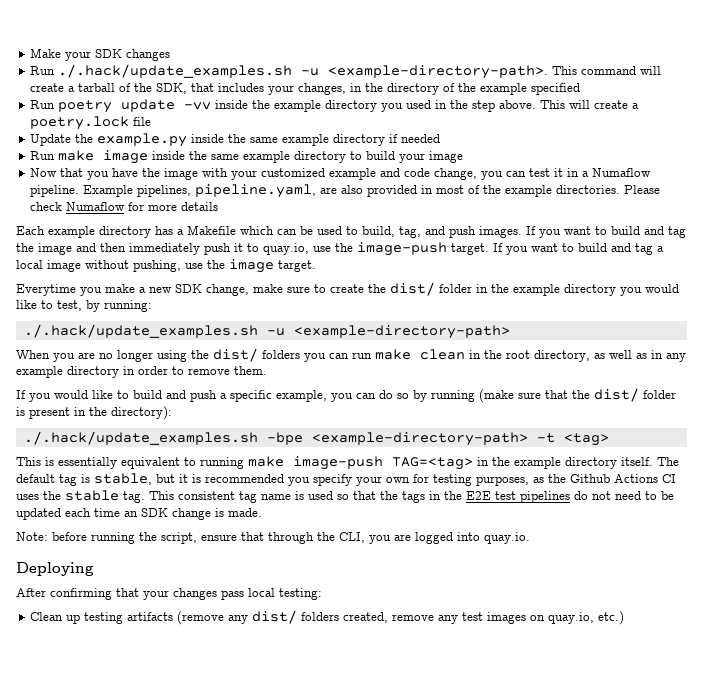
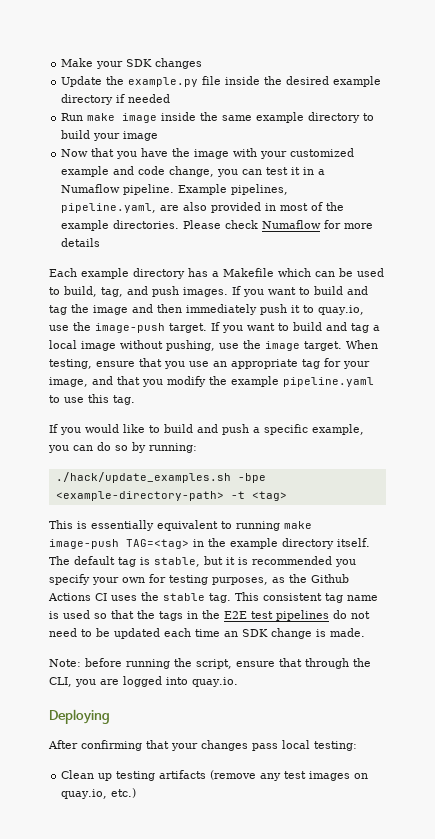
- Run ./.hack/update_examples.sh -u <example-directory-path>. This command will create a tarball of the SDK, that includes your changes, in the directory of the example specified
- Run poetry update -vv inside the example directory you used in the step above. This will create a poetry.lock file
- Update the example.py inside the same example directory if needed
+ Update the example.py file inside the desired example directory if needed
- If you want to build and tag a local image without pushing, use the image target.
- Everytime you make a new SDK change, make sure to create the dist/ folder in the example directory you would like to test, by running:
- ./.hack/update_examples.sh -u <example-directory-path>
- When you are no longer using the dist/ folders you can run make clean in the root directory, as well as in any example directory in order to remove them.
+ If you want to build and tag a local image without pushing, use the image target. When testing, ensure that you use an appropriate tag for your image, and that you modify the example pipeline.yaml to use this tag.
- If you would like to build and push a specific example, you can do so by running (make sure that the dist/ folder is present in the directory):
- ./.hack/update_examples.sh -bpe <example-directory-path> -t <tag>
+ If you would like to build and push a specific example, you can do so by running:
+ ./hack/update_examples.sh -bpe <example-directory-path> -t <tag>
- Clean up testing artifacts (remove any dist/ folders created, remove any test images on quay.io, etc.)
+ Clean up testing artifacts (remove any test images on quay.io, etc.)

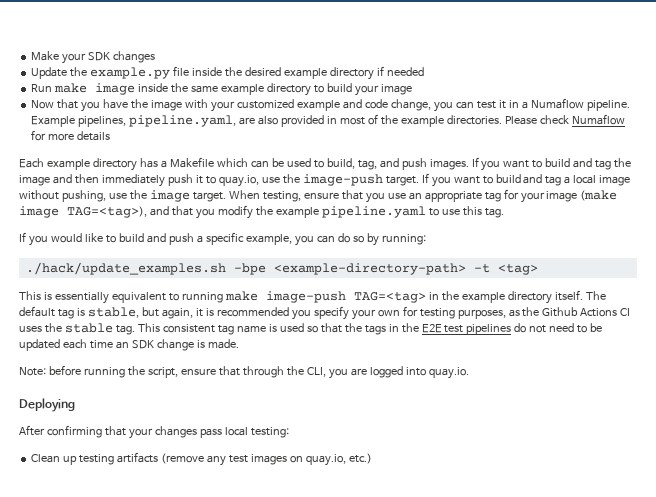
- When testing, ensure that you use an appropriate tag for your image, and that you modify the example pipeline.yaml to use this tag.
+ When testing, ensure that you use an appropriate tag for your image (make image TAG=<tag>), and that you modify the example pipeline.yaml to use this tag.
- The default tag is stable, but it is recommended you specify your own for testing purposes, as the Github Actions CI uses the stable tag.
+ The default tag is stable, but again, it is recommended you specify your own for testing purposes, as the Github Actions CI uses the stable tag.

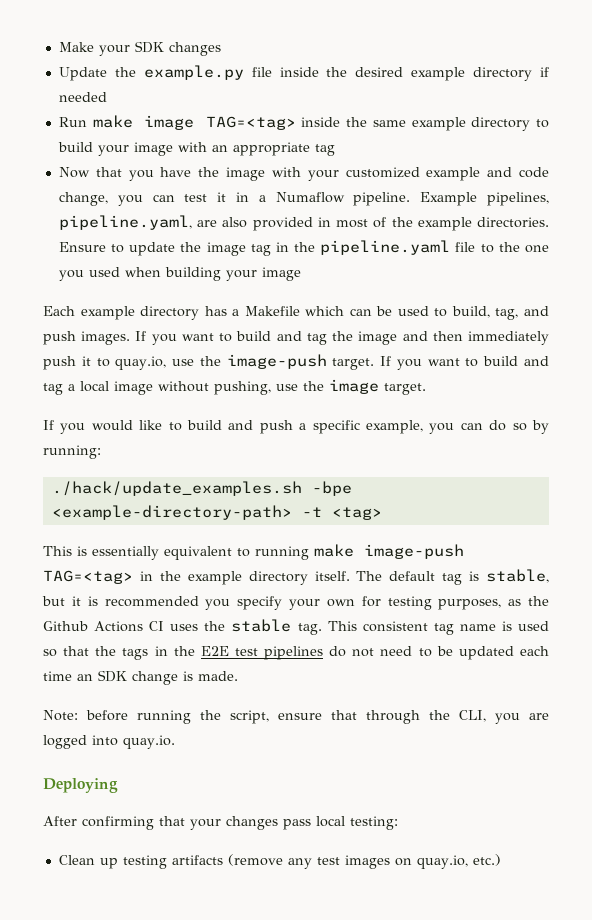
- Run make image inside the same example directory to build your image
+ Run make image TAG=<tag> inside the same example directory to build your image with an appropriate tag
- Please check Numaflow for more details
+ Ensure to update the image tag in the pipeline.yaml file to the one you used when building your image
- When testing, ensure that you use an appropriate tag for your image (make image TAG=<tag>), and that you modify the example pipeline.yaml to use this tag.
- The default tag is stable, but again, it is recommended you specify your own for testing purposes, as the Github Actions CI uses the stable tag.
+ The default tag is stable, but it is recommended you specify your own for testing purposes, as the Github Actions CI uses the stable tag.

